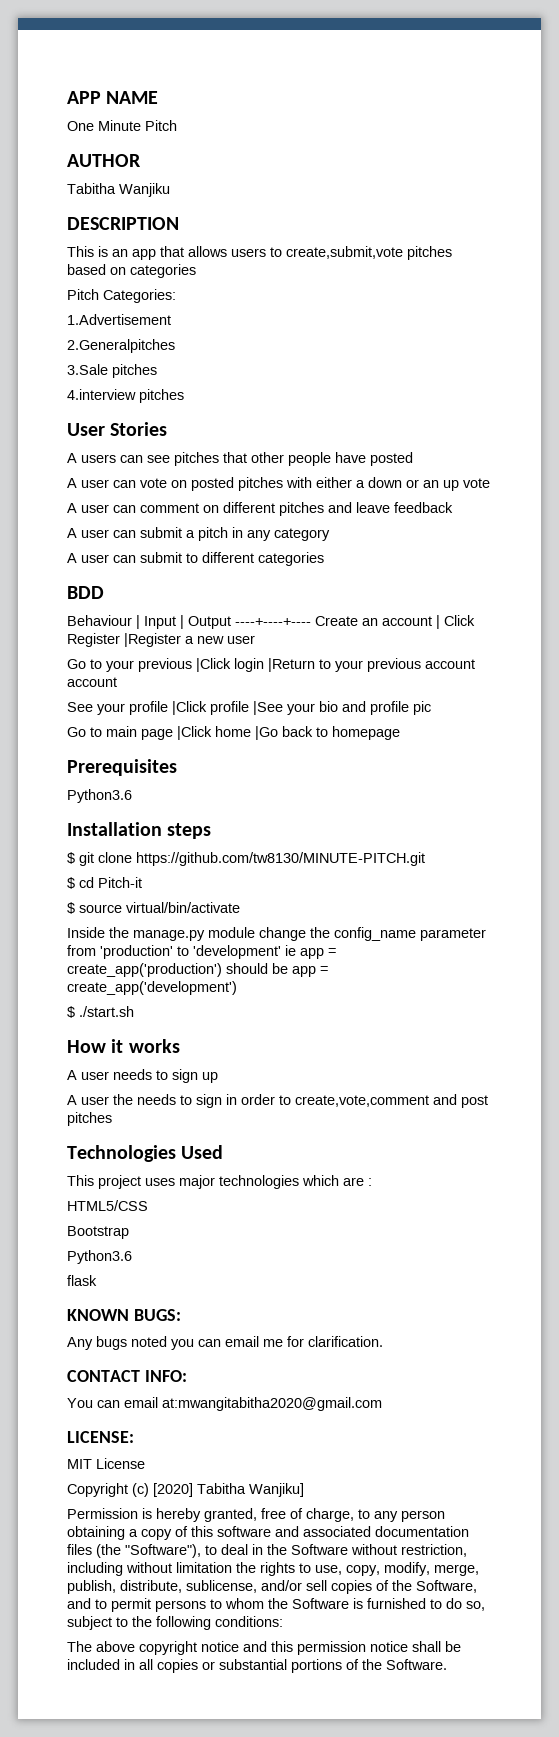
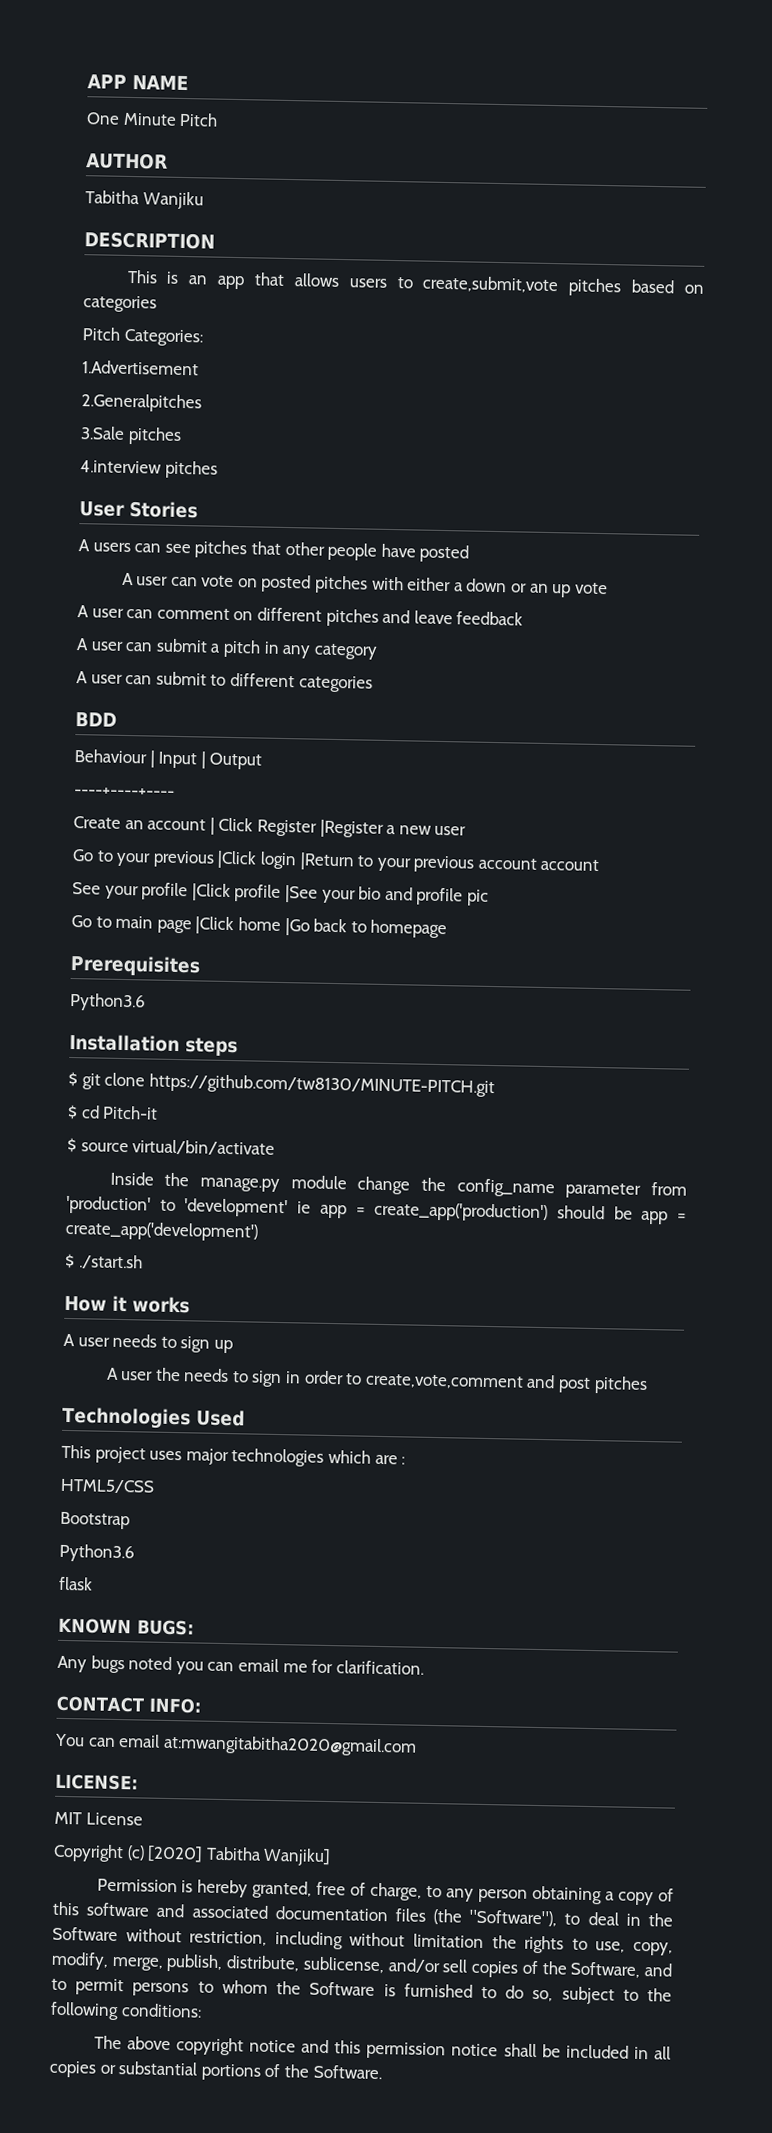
- Behaviour | Input | Output ----+----+---- Create an account | Click Register |Register a new user
+ Behaviour | Input | Output
+ ----+----+----
+ Create an account | Click Register |Register a new user

